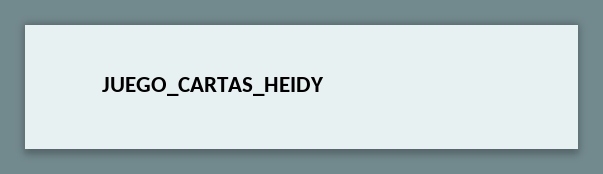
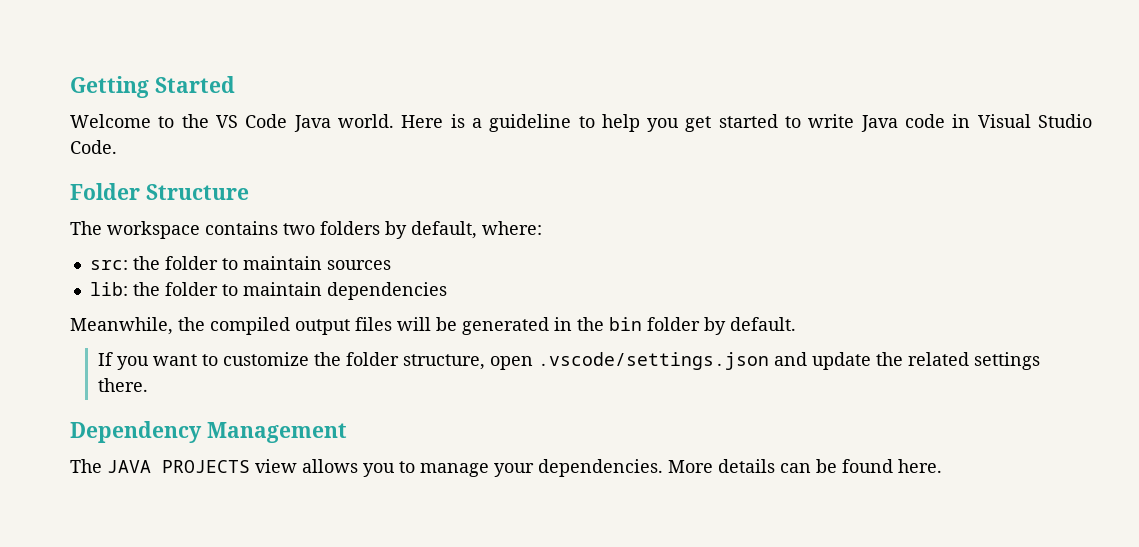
- JUEGO_CARTAS_HEIDY
+ Getting Started
+ Welcome to the VS Code Java world. Here is a guideline to help you get started to write Java code in Visual Studio Code.
+ Folder Structure
+ The workspace contains two folders by default, where:
+ src: the folder to maintain sources
+ lib: the folder to maintain dependencies
+ Meanwhile, the compiled output files will be generated in the bin folder by default.
+ If you want to customize the folder structure, open .vscode/settings.json and update the related settings there.
+ Dependency Management
+ The JAVA PROJECTS view allows you to manage your dependencies. More details can be found here.

